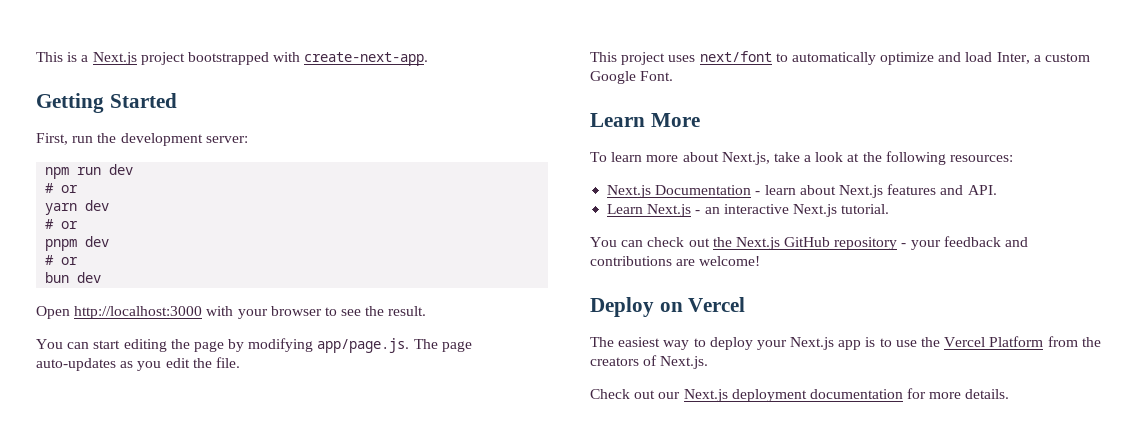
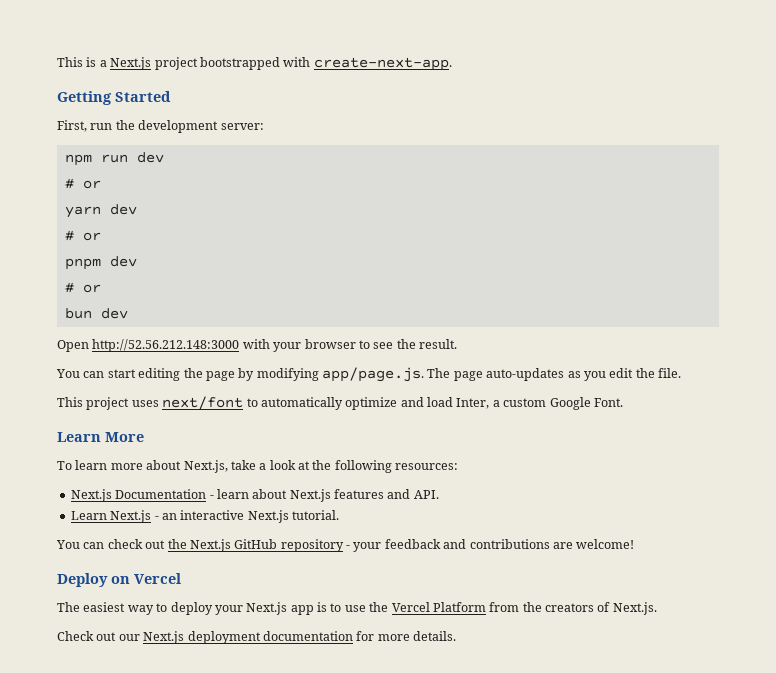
- Open http://localhost:3000 with your browser to see the result.
+ Open http://52.56.212.148:3000 with your browser to see the result.

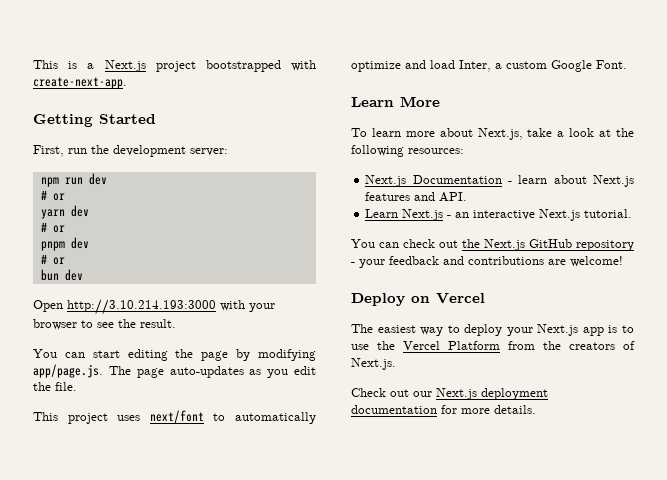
- Open http://52.56.212.148:3000 with your browser to see the result.
+ Open http://3.10.214.193:3000 with your browser to see the result.

